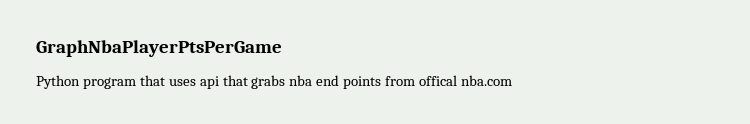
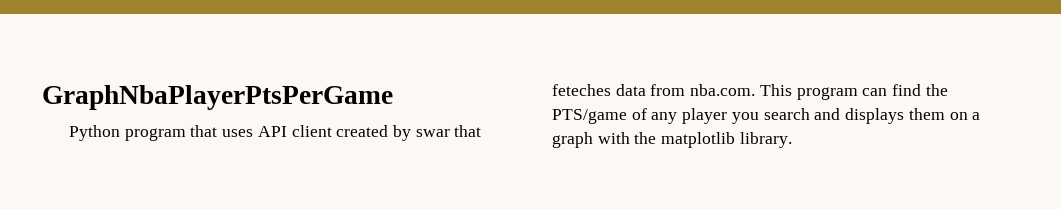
- Python program that uses api that grabs nba end points from offical nba.com
+ Python program that uses API client created by swar that feteches data from nba.com. This program can find the PTS/game of any player you search and displays them on a graph with the matplotlib library.

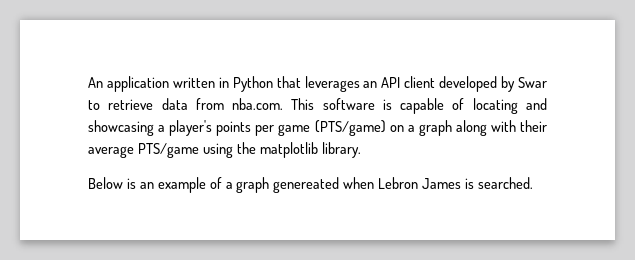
- GraphNbaPlayerPtsPerGame
- Python program that uses API client created by swar that feteches data from nba.com. This program can find the PTS/game of any player you search and displays them on a graph with the matplotlib library.
+ An application written in Python that leverages an API client developed by Swar to retrieve data from nba.com. This software is capable of locating and showcasing a player's points per game (PTS/game) on a graph along with their average PTS/game using the matplotlib library.
+ Below is an example of a graph genereated when Lebron James is searched.

